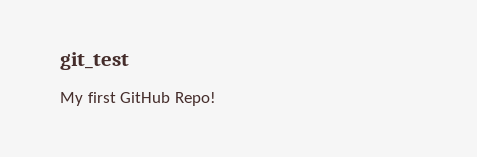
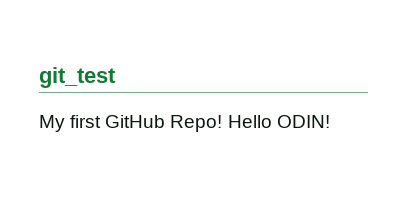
+ Hello ODIN!

